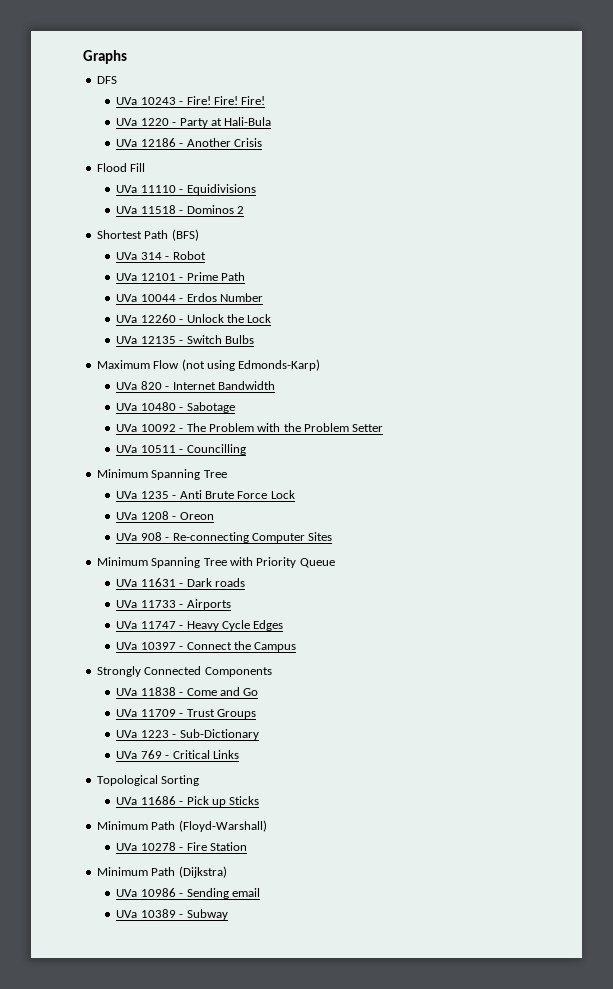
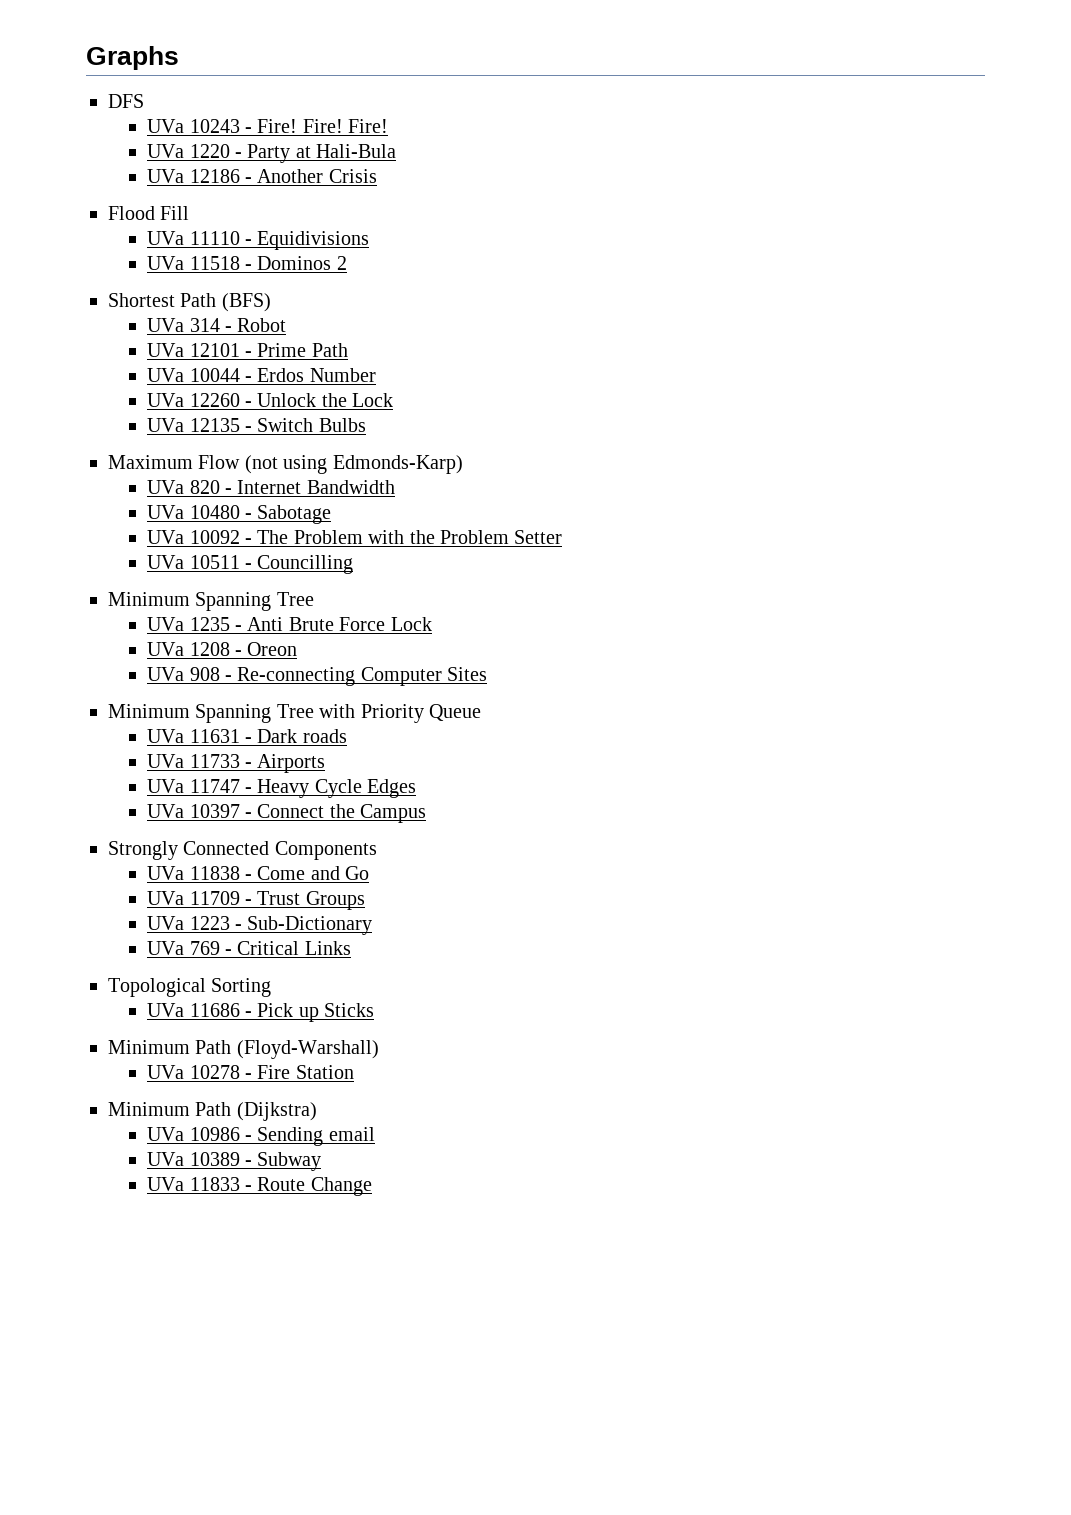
+ UVa 11833 - Route Change

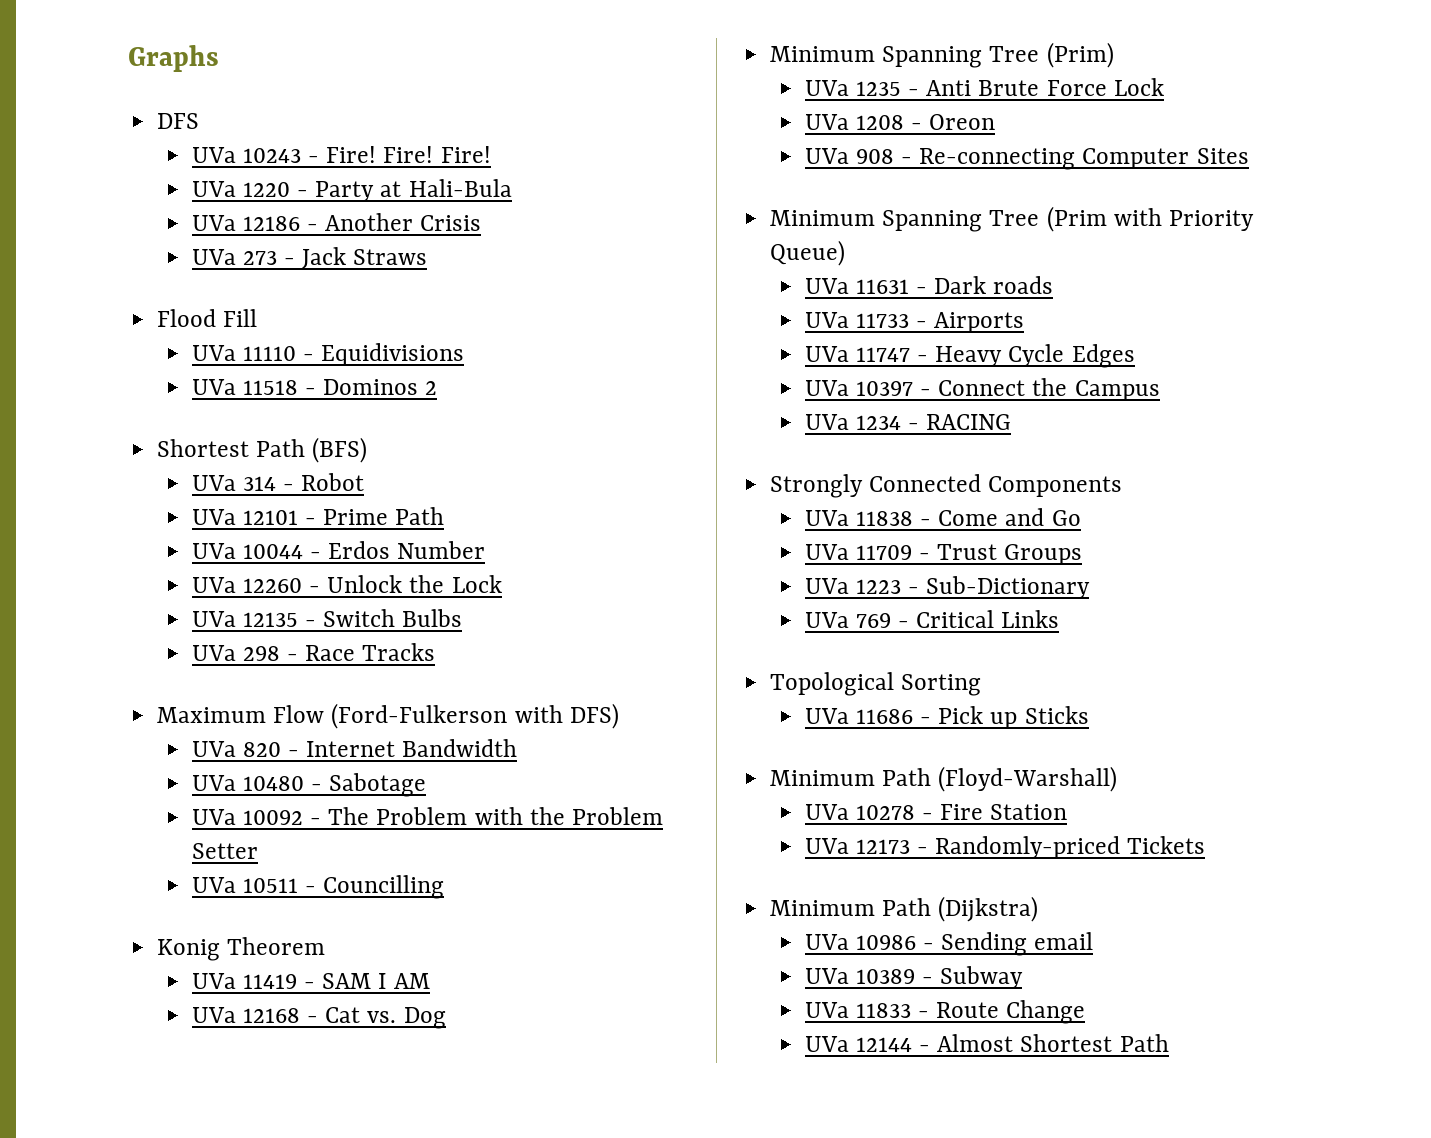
+ UVa 273 - Jack Straws
+ UVa 298 - Race Tracks
- Maximum Flow (not using Edmonds-Karp)
+ Maximum Flow (Ford-Fulkerson with DFS)
  UVa 10511 - Councilling
- Minimum Spanning Tree
+ Konig Theorem
+ UVa 11419 - SAM I AM
+ UVa 12168 - Cat vs. Dog
+ Minimum Spanning Tree (Prim)
- Minimum Spanning Tree with Priority Queue
+ Minimum Spanning Tree (Prim with Priority Queue)
+ UVa 1234 - RACING
+ UVa 12173 - Randomly-priced Tickets
+ UVa 12144 - Almost Shortest Path

